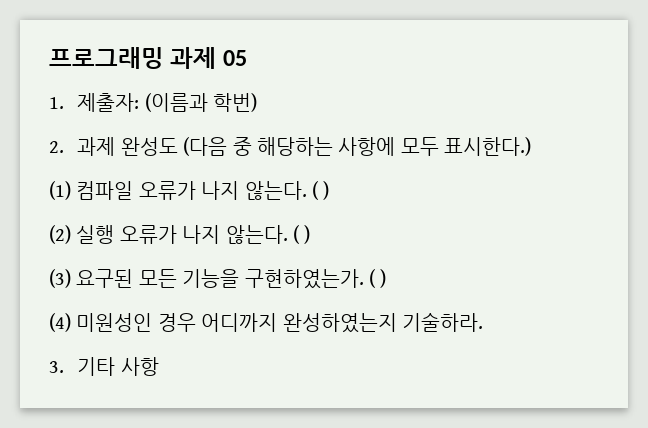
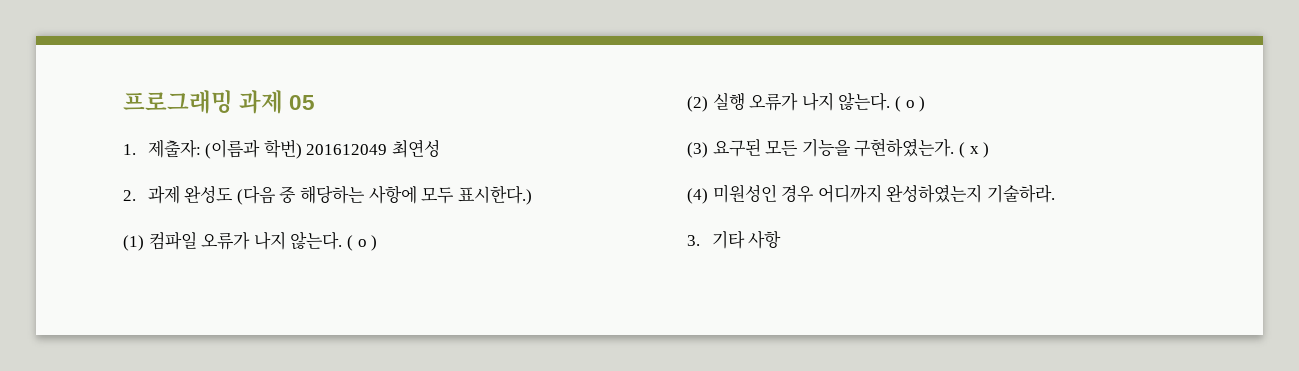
- 1. 제출자: (이름과 학번)
+ 1. 제출자: (이름과 학번) 201612049 최연성
- (1) 컴파일 오류가 나지 않는다. ( )
+ (1) 컴파일 오류가 나지 않는다. ( o )
- (2) 실행 오류가 나지 않는다. ( )
+ (2) 실행 오류가 나지 않는다. ( o )
- (3) 요구된 모든 기능을 구현하였는가. ( )
+ (3) 요구된 모든 기능을 구현하였는가. ( x )

